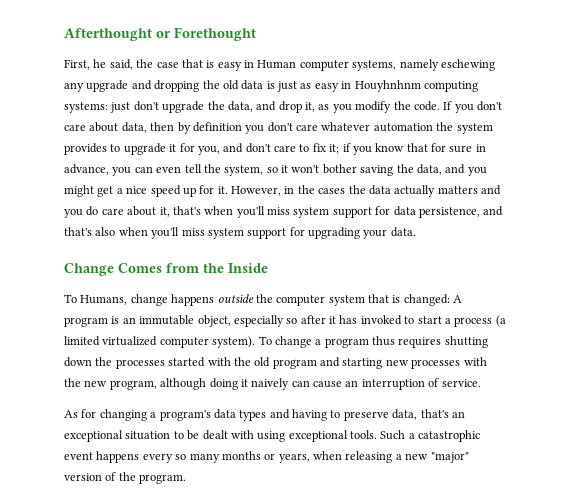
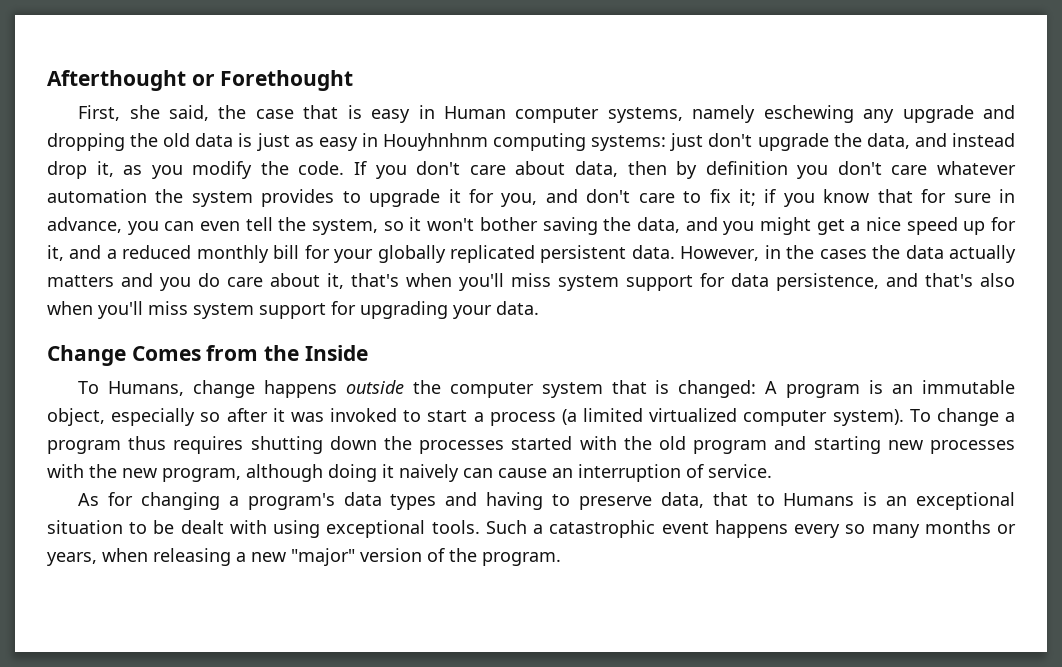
- First, he said, the case that is easy in Human computer systems, namely eschewing any upgrade and dropping the old data is just as easy in Houyhnhnm computing systems: just don't upgrade the data, and drop it, as you modify the code.
+ First, she said, the case that is easy in Human computer systems, namely eschewing any upgrade and dropping the old data is just as easy in Houyhnhnm computing systems: just don't upgrade the data, and instead drop it, as you modify the code.
- If you don't care about data, then by definition you don't care whatever automation the system provides to upgrade it for you, and don't care to fix it; if you know that for sure in advance, you can even tell the system, so it won't bother saving the data, and you might get a nice speed up for it.
+ If you don't care about data, then by definition you don't care whatever automation the system provides to upgrade it for you, and don't care to fix it; if you know that for sure in advance, you can even tell the system, so it won't bother saving the data, and you might get a nice speed up for it, and a reduced monthly bill for your globally replicated persistent data.
- To Humans, change happens outside the computer system that is changed: A program is an immutable object, especially so after it has invoked to start a process (a limited virtualized computer system).
+ To Humans, change happens outside the computer system that is changed: A program is an immutable object, especially so after it was invoked to start a process (a limited virtualized computer system).
- As for changing a program's data types and having to preserve data, that's an exceptional situation to be dealt with using exceptional tools.
+ As for changing a program's data types and having to preserve data, that to Humans is an exceptional situation to be dealt with using exceptional tools.

